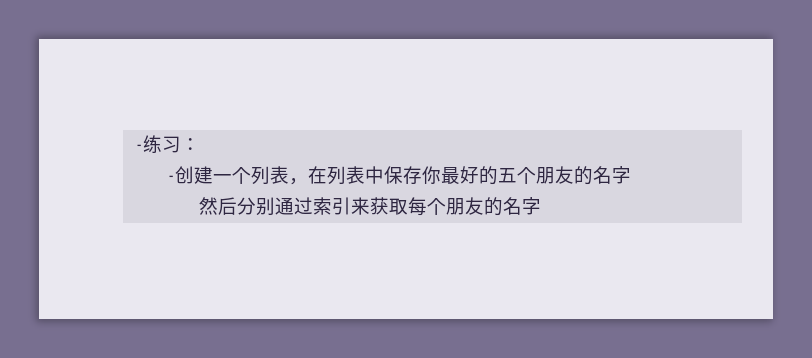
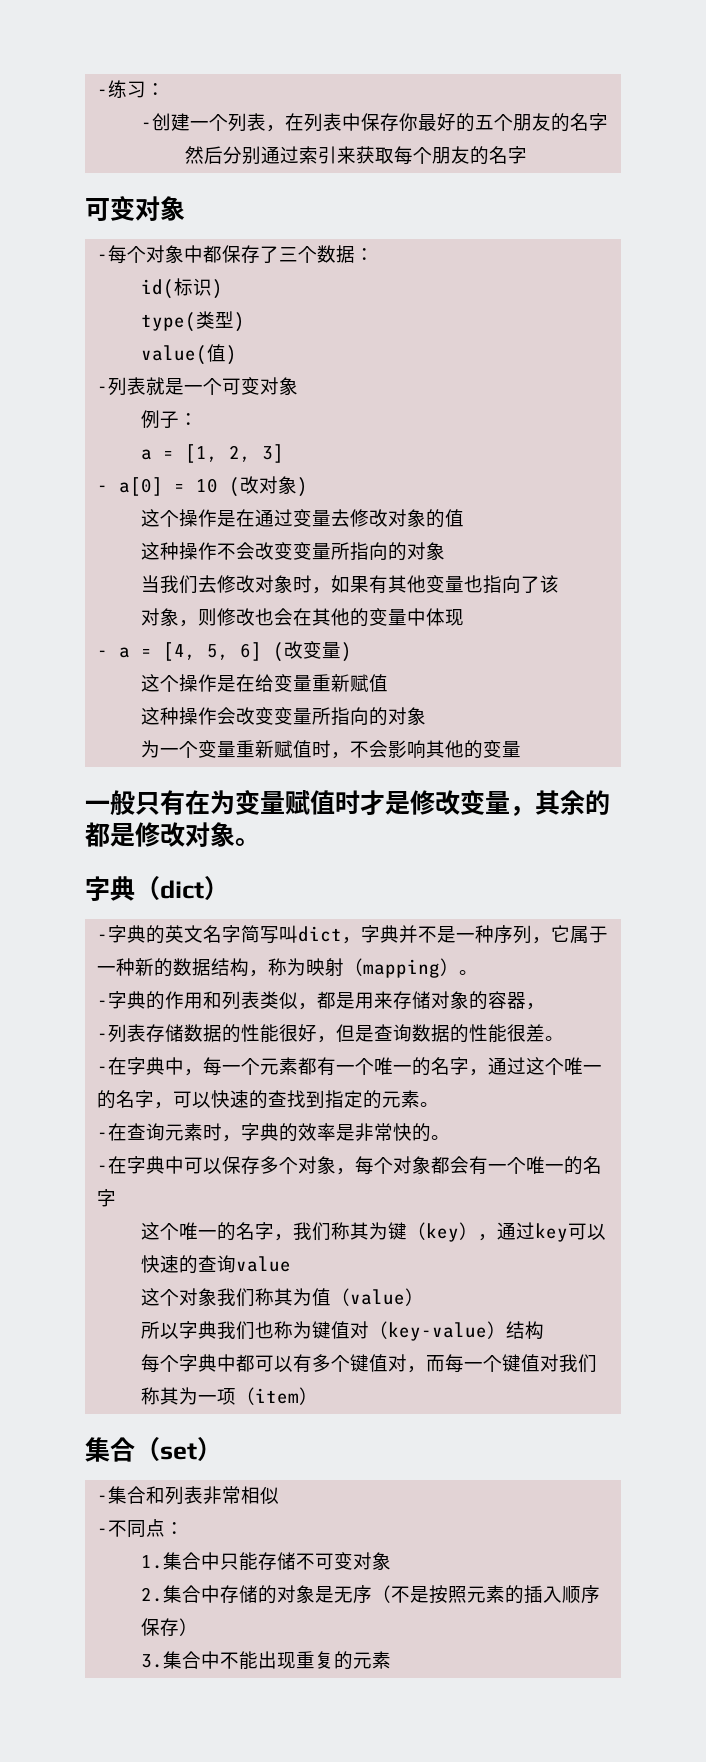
  然后分别通过索引来获取每个朋友的名字
+ 可变对象
+ -每个对象中都保存了三个数据：
+ id(标识)
+ type(类型)
+ value(值)
+ -列表就是一个可变对象
+ 例子：
+ a = [1, 2, 3]
+ - a[0] = 10 (改对象)
+ 这个操作是在通过变量去修改对象的值
+ 这种操作不会改变变量所指向的对象
+ 当我们去修改对象时，如果有其他变量也指向了该
+ 对象，则修改也会在其他的变量中体现
+ - a = [4, 5, 6] (改变量)
+ 这个操作是在给变量重新赋值
+ 这种操作会改变变量所指向的对象
+ 为一个变量重新赋值时，不会影响其他的变量
+ 一般只有在为变量赋值时才是修改变量，其余的都是修改对象。
+ 字典（dict）
+ -字典的英文名字简写叫dict，字典并不是一种序列，它属于一种新的数据结构，称为映射（mapping）。
+ -字典的作用和列表类似，都是用来存储对象的容器，
+ -列表存储数据的性能很好，但是查询数据的性能很差。
+ -在字典中，每一个元素都有一个唯一的名字，通过这个唯一的名字，可以快速的查找到指定的元素。
+ -在查询元素时，字典的效率是非常快的。
+ -在字典中可以保存多个对象，每个对象都会有一个唯一的名字
+ 这个唯一的名字，我们称其为键（key），通过key可以快速的查询value
+ 这个对象我们称其为值（value）
+ 所以字典我们也称为键值对（key-value）结构
+ 每个字典中都可以有多个键值对，而每一个键值对我们称其为一项（item）
+ 集合（set）
+ -集合和列表非常相似
+ -不同点：
+ 1.集合中只能存储不可变对象
+ 2.集合中存储的对象是无序（不是按照元素的插入顺序保存）
+ 3.集合中不能出现重复的元素

